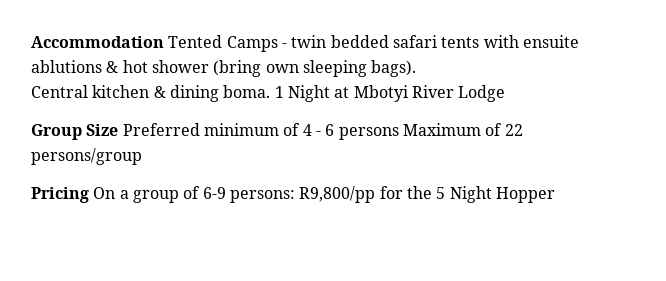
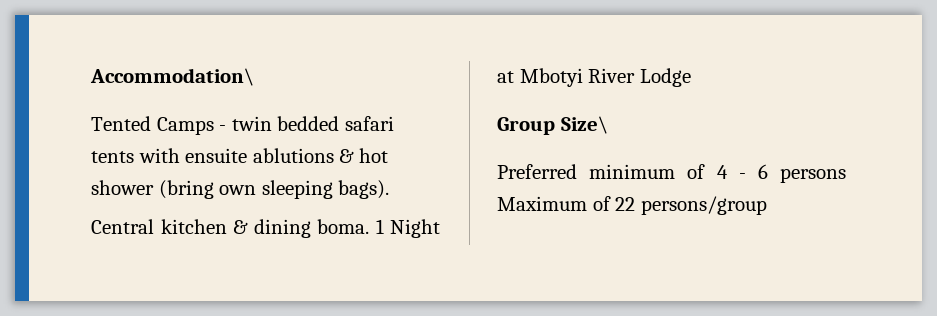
- Accommodation Tented Camps - twin bedded safari tents with ensuite ablutions & hot shower (bring own sleeping bags).
+ Accommodation\
+ Tented Camps - twin bedded safari tents with ensuite ablutions & hot shower (bring own sleeping bags).
- Group Size Preferred minimum of 4 - 6 persons Maximum of 22 persons/group
+ Group Size\
+ Preferred minimum of 4 - 6 persons Maximum of 22 persons/group
- Pricing On a group of 6-9 persons: R9,800/pp for the 5 Night Hopper

